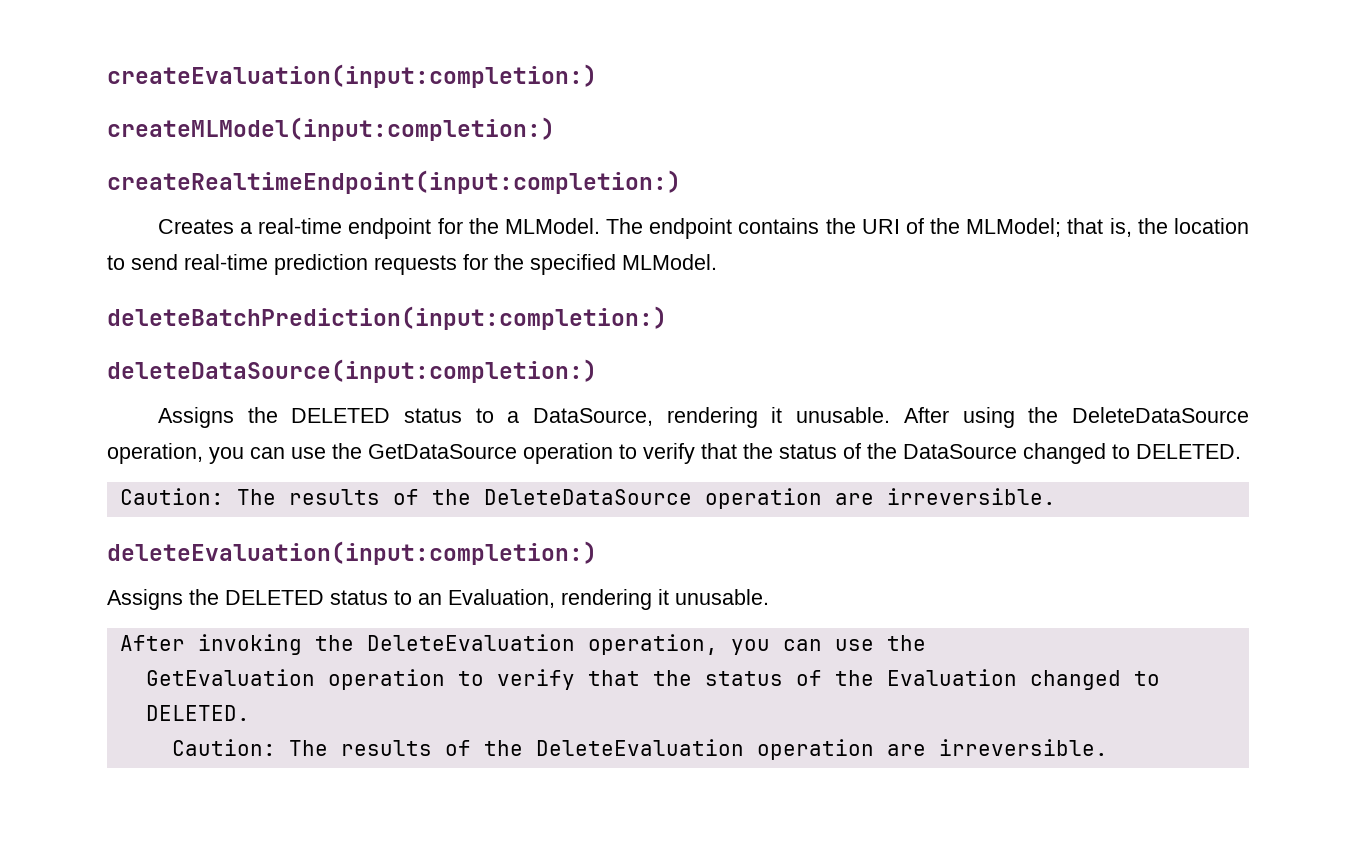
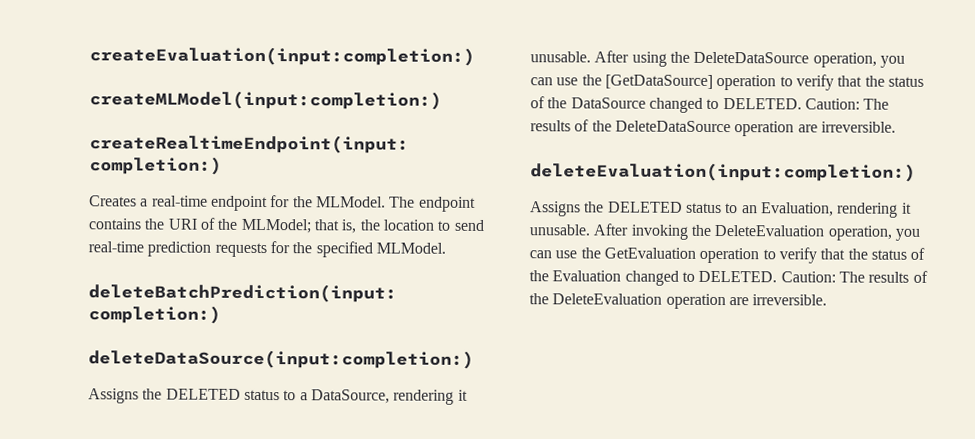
- After using the DeleteDataSource operation, you can use the GetDataSource operation to verify that the status of the DataSource changed to DELETED.
- Caution: The results of the DeleteDataSource operation are irreversible.
+ After using the DeleteDataSource operation, you can use the [GetDataSource] operation to verify that the status of the DataSource changed to DELETED. Caution: The results of the DeleteDataSource operation are irreversible.
- Assigns the DELETED status to an Evaluation, rendering it unusable.
- After invoking the DeleteEvaluation operation, you can use the
- GetEvaluation operation to verify that the status of the Evaluation changed to DELETED.
- Caution: The results of the DeleteEvaluation operation are irreversible.
+ Assigns the DELETED status to an Evaluation, rendering it unusable. After invoking the DeleteEvaluation operation, you can use the GetEvaluation operation to verify that the status of the Evaluation changed to DELETED. Caution: The results of the DeleteEvaluation operation are irreversible.

